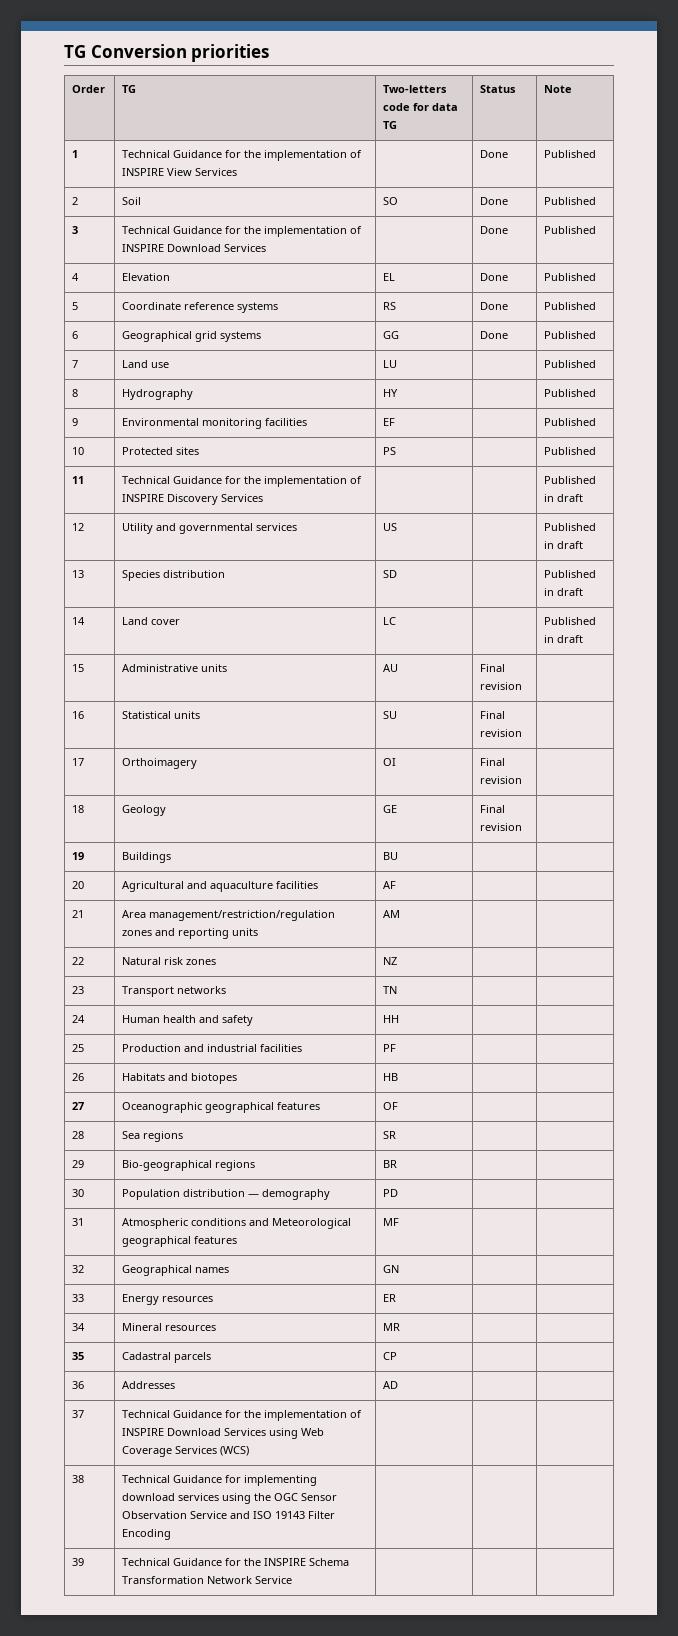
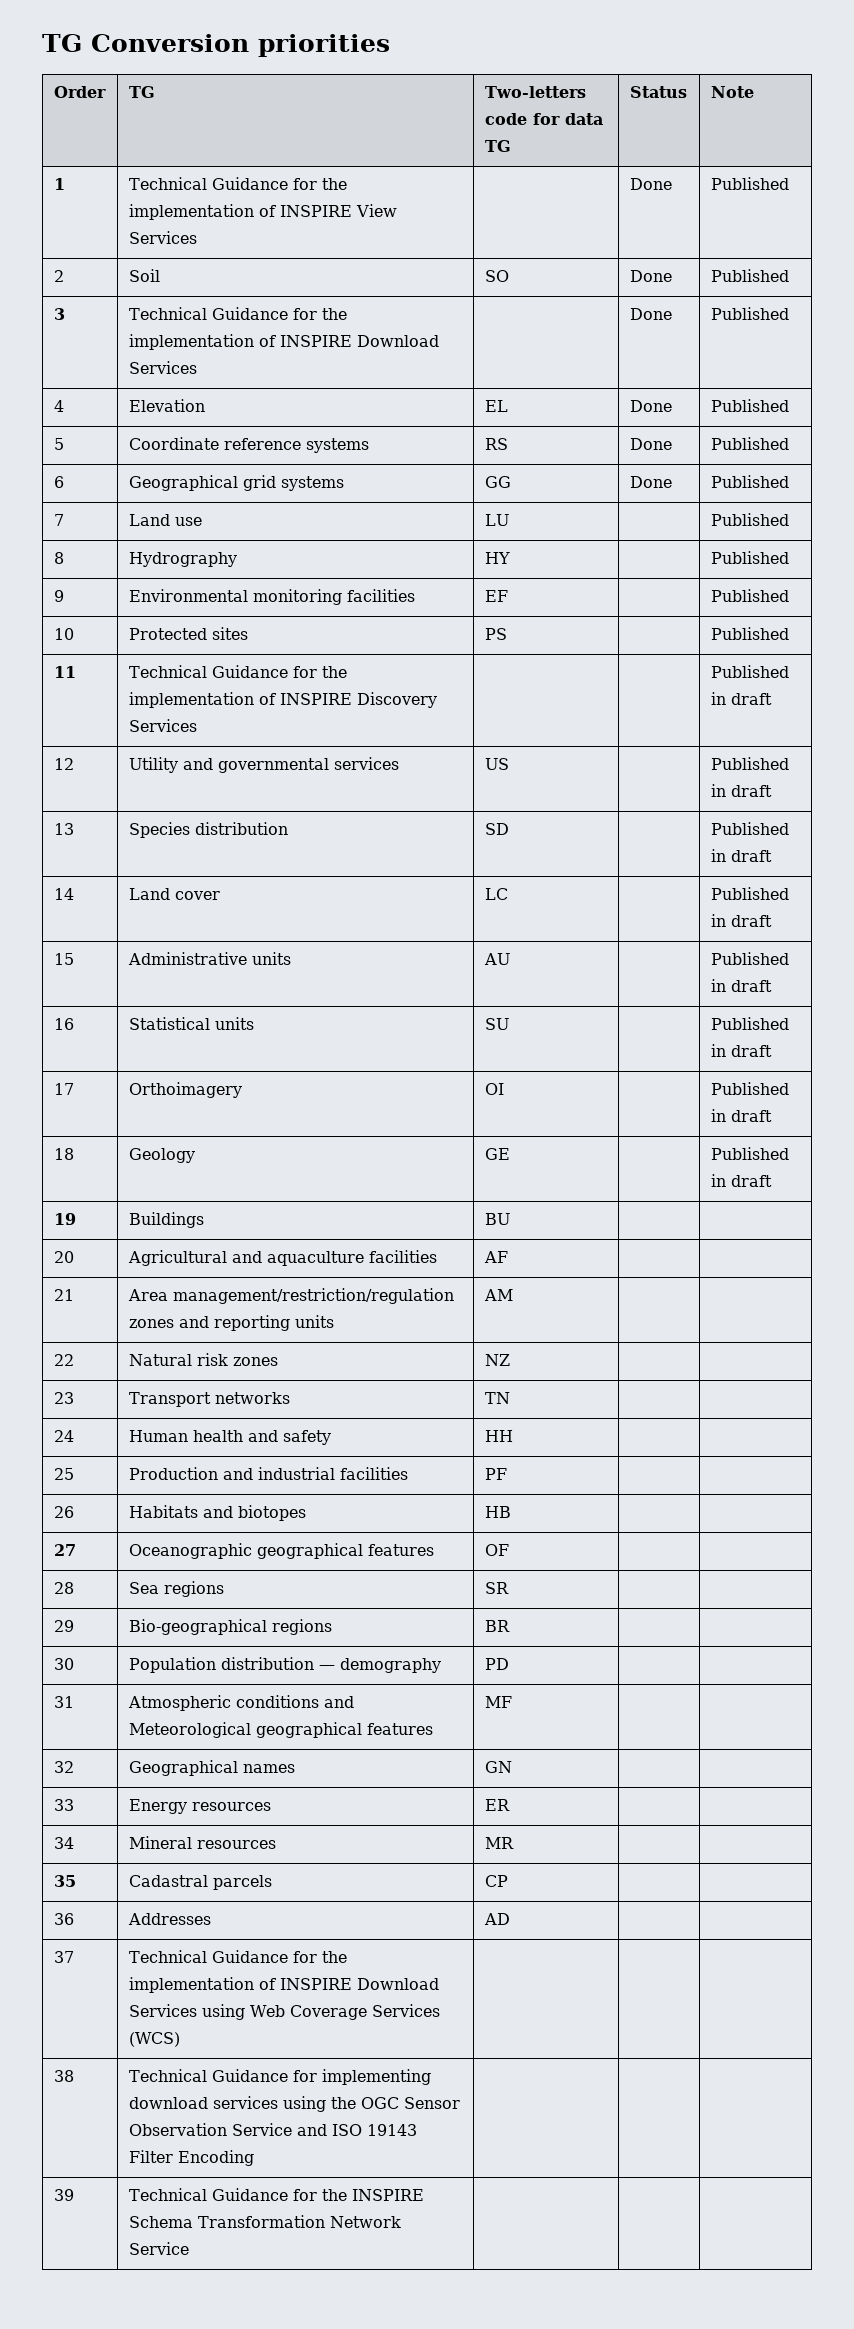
- 15 | Administrative units | AU | Final revision |
+ 15 | Administrative units | AU | | Published in draft
- 16 | Statistical units | SU | Final revision |
+ 16 | Statistical units | SU | | Published in draft
- 17 | Orthoimagery | OI | Final revision |
+ 17 | Orthoimagery | OI | | Published in draft
- 18 | Geology | GE | Final revision |
+ 18 | Geology | GE | | Published in draft

